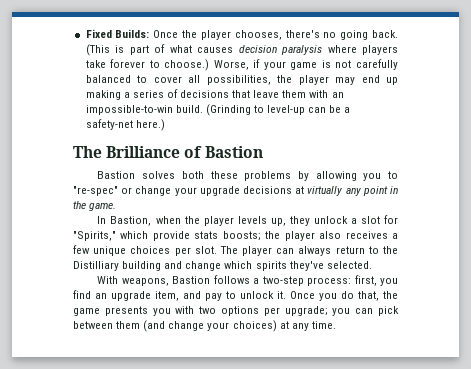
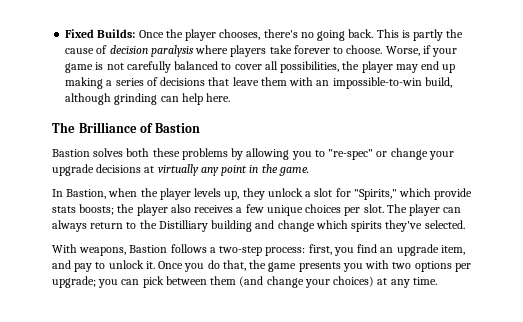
- (This is part of what causes decision paralysis where players take forever to choose.)
+ This is partly the cause of decision paralysis where players take forever to choose.
- Worse, if your game is not carefully balanced to cover all possibilities, the player may end up making a series of decisions that leave them with an impossible-to-win build. (Grinding to level-up can be a safety-net here.)
+ Worse, if your game is not carefully balanced to cover all possibilities, the player may end up making a series of decisions that leave them with an impossible-to-win build, although grinding can help here.

